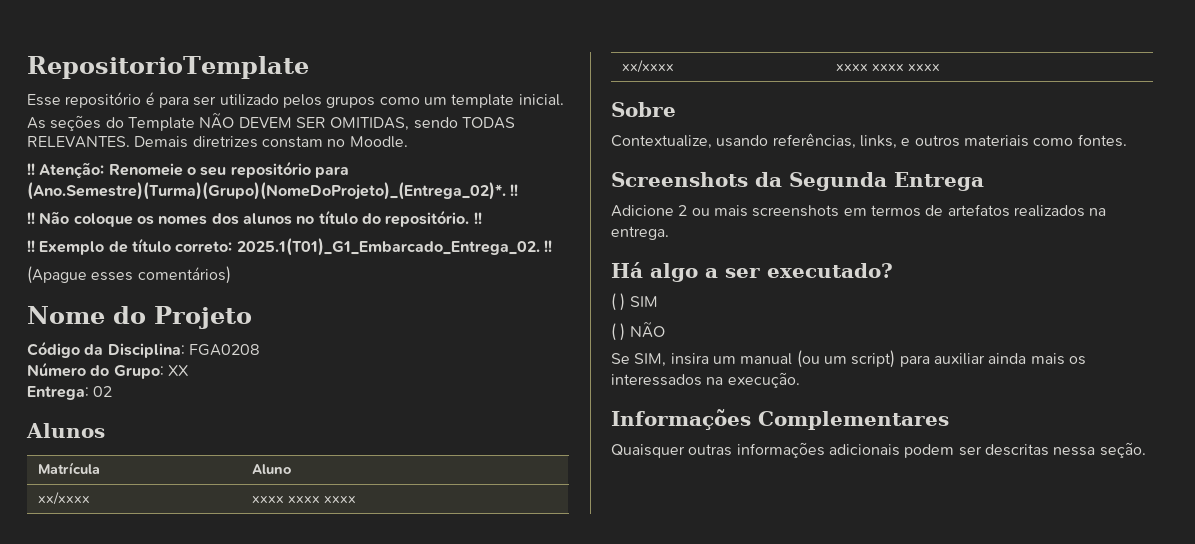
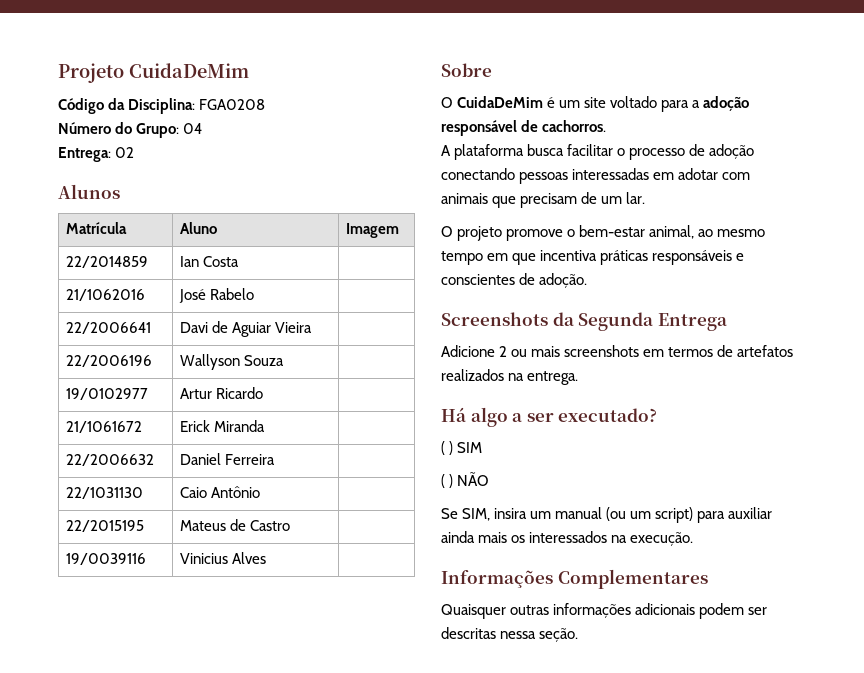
- RepositorioTemplate
- Esse repositório é para ser utilizado pelos grupos como um template inicial. As seções do Template NÃO DEVEM SER OMITIDAS, sendo TODAS RELEVANTES. Demais diretrizes constam no Moodle.
- !! Atenção: Renomeie o seu repositório para (Ano.Semestre)(Turma)(Grupo)(NomeDoProjeto)_(Entrega_02)*. !!
- !! Não coloque os nomes dos alunos no título do repositório. !!
- !! Exemplo de título correto: 2025.1(T01)_G1_Embarcado_Entrega_02. !!
- (Apague esses comentários)
- Nome do Projeto
+ Projeto CuidaDeMim
- Número do Grupo: XX
+ Número do Grupo: 04
- Matrícula | Aluno
- xx/xxxx | xxxx xxxx xxxx
- xx/xxxx | xxxx xxxx xxxx
+ Matrícula | Aluno | Imagem
+ 22/2014859 | Ian Costa |
+ 21/1062016 | José Rabelo |
+ 22/2006641 | Davi de Aguiar Vieira |
+ 22/2006196 | Wallyson Souza |
+ 19/0102977 | Artur Ricardo |
+ 21/1061672 | Erick Miranda |
+ 22/2006632 | Daniel Ferreira |
+ 22/1031130 | Caio Antônio |
+ 22/2015195 | Mateus de Castro |
+ 19/0039116 | Vinicius Alves |
  Sobre
- Contextualize, usando referências, links, e outros materiais como fontes.
+ O CuidaDeMim é um site voltado para a adoção responsável de cachorros.
+ A plataforma busca facilitar o processo de adoção conectando pessoas interessadas em adotar com animais que precisam de um lar.
+ O projeto promove o bem-estar animal, ao mesmo tempo em que incentiva práticas responsáveis e conscientes de adoção.

